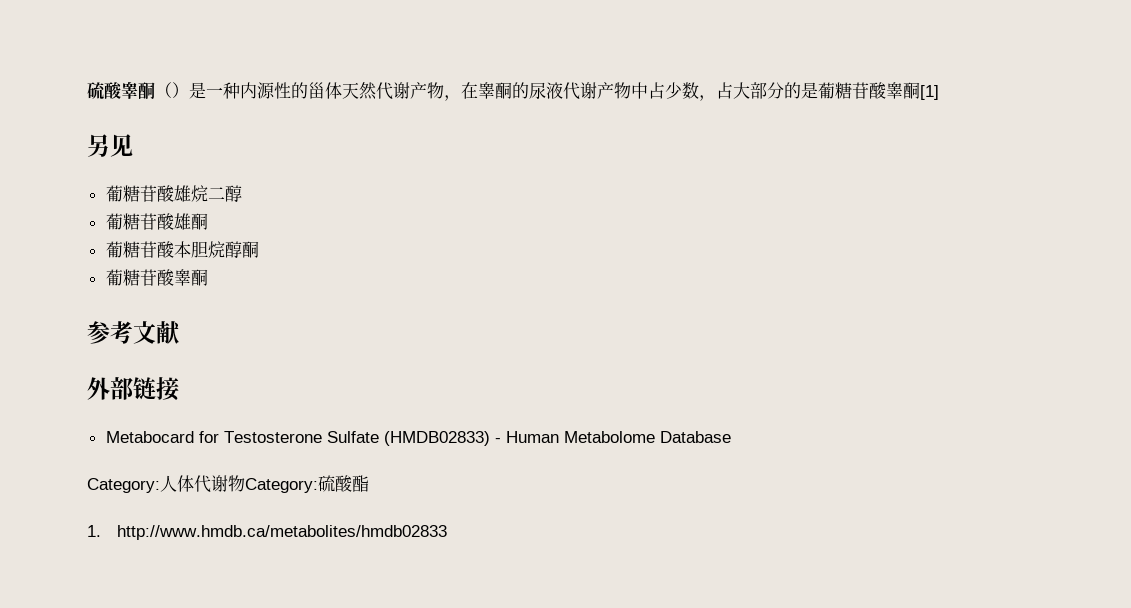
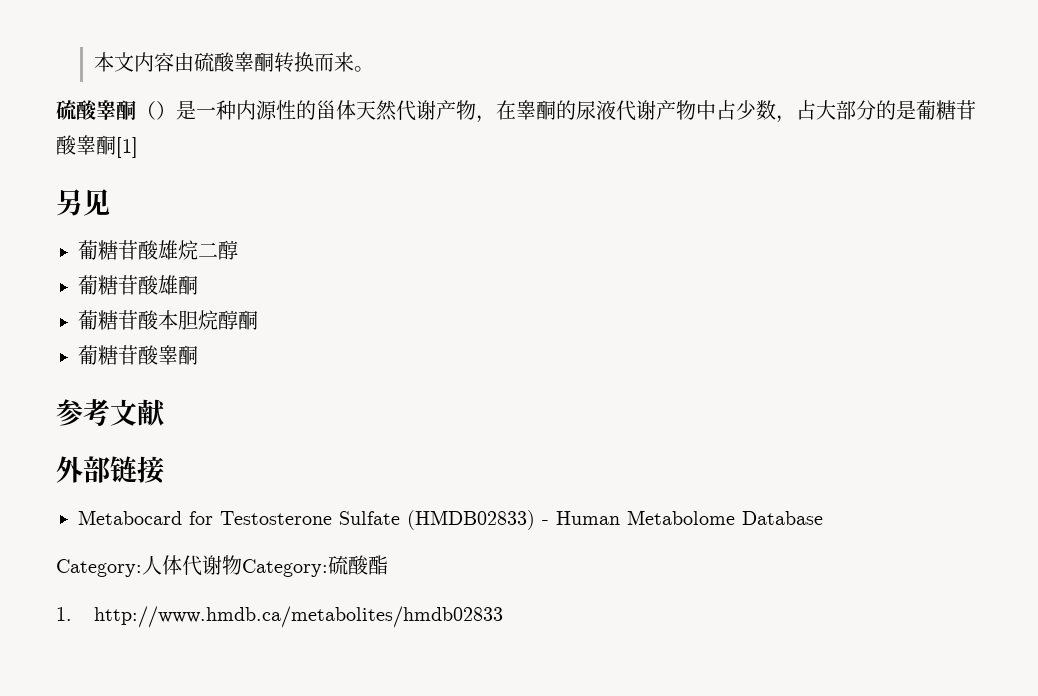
+ 本文内容由硫酸睾酮转换而来。

